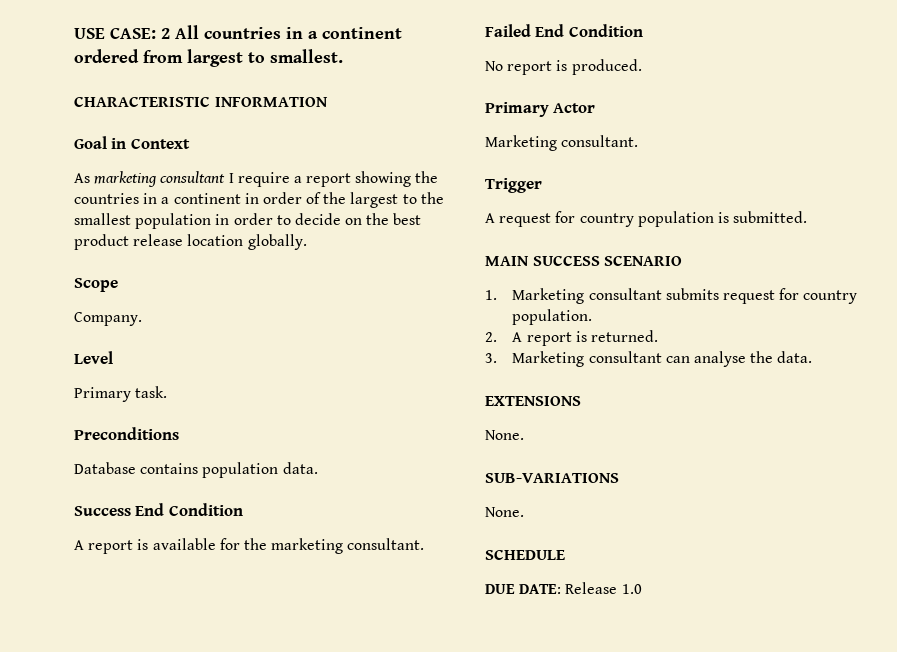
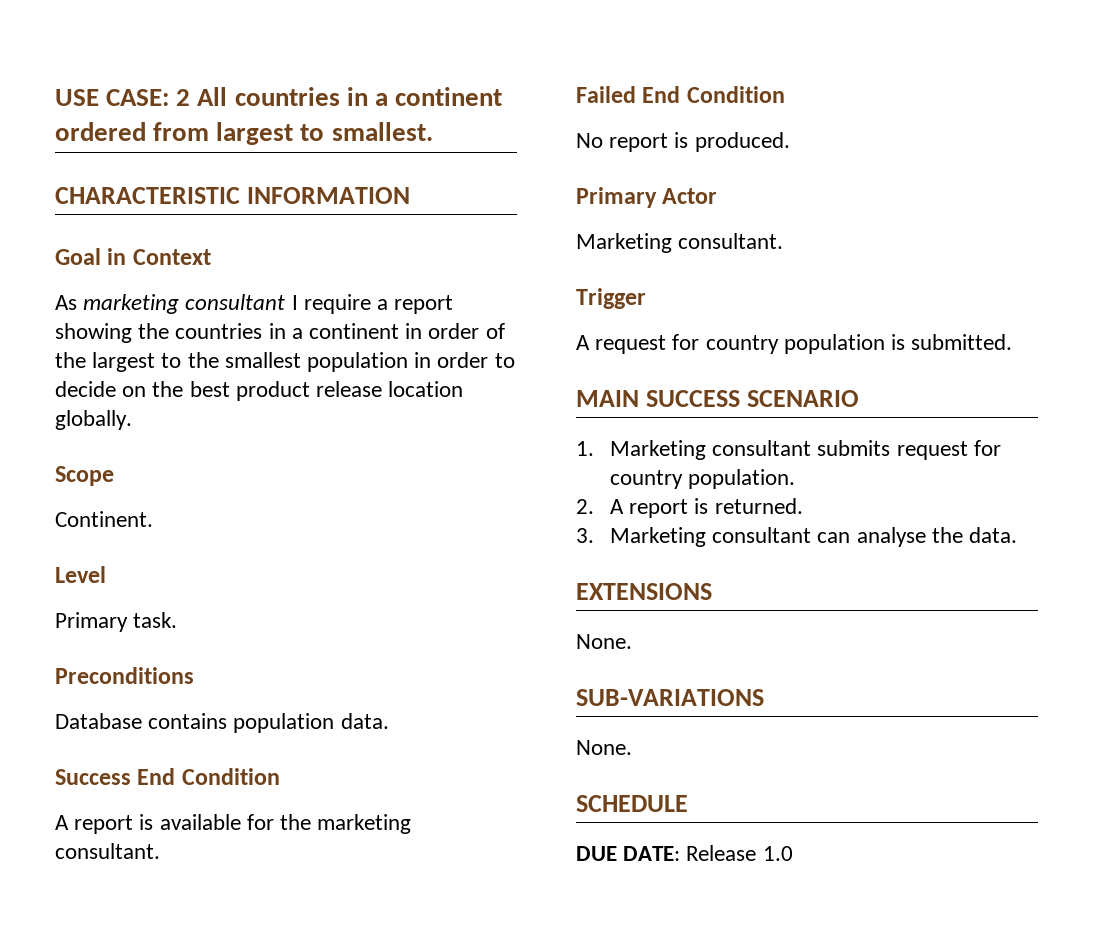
- Company.
+ Continent.

